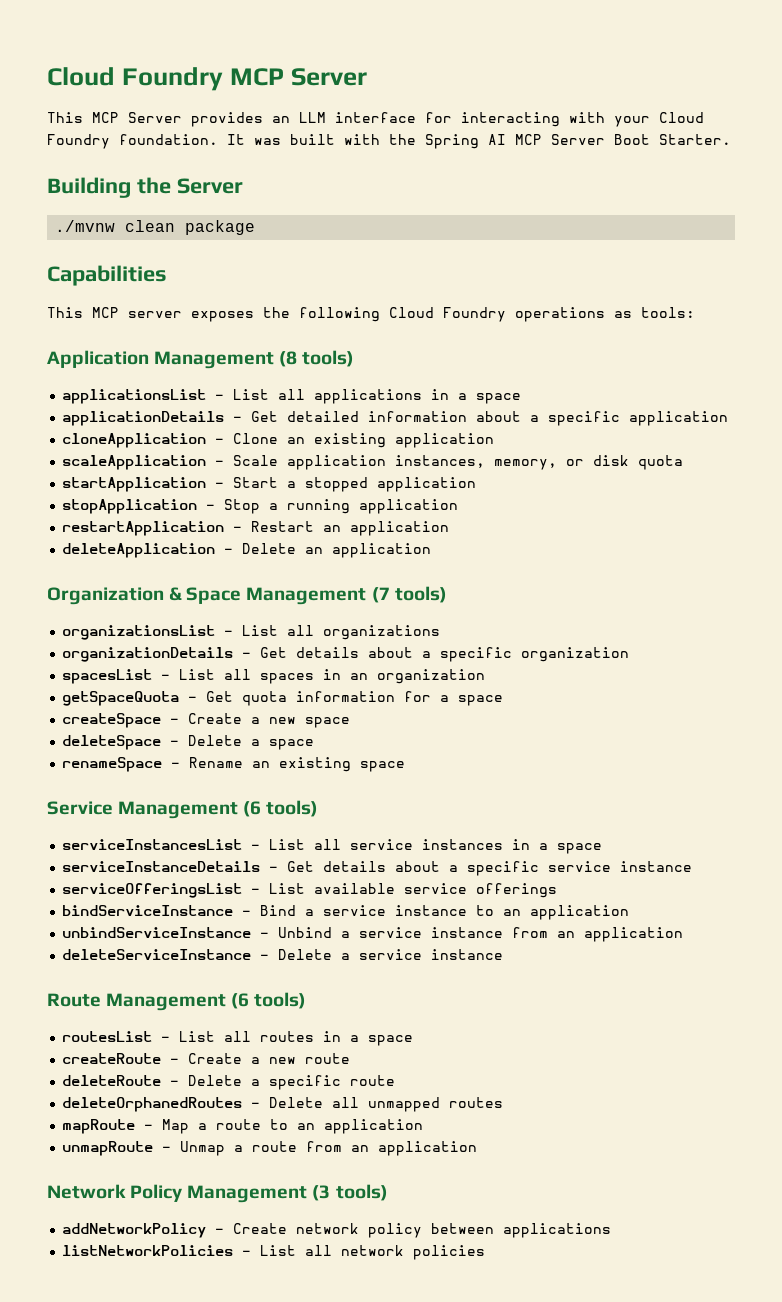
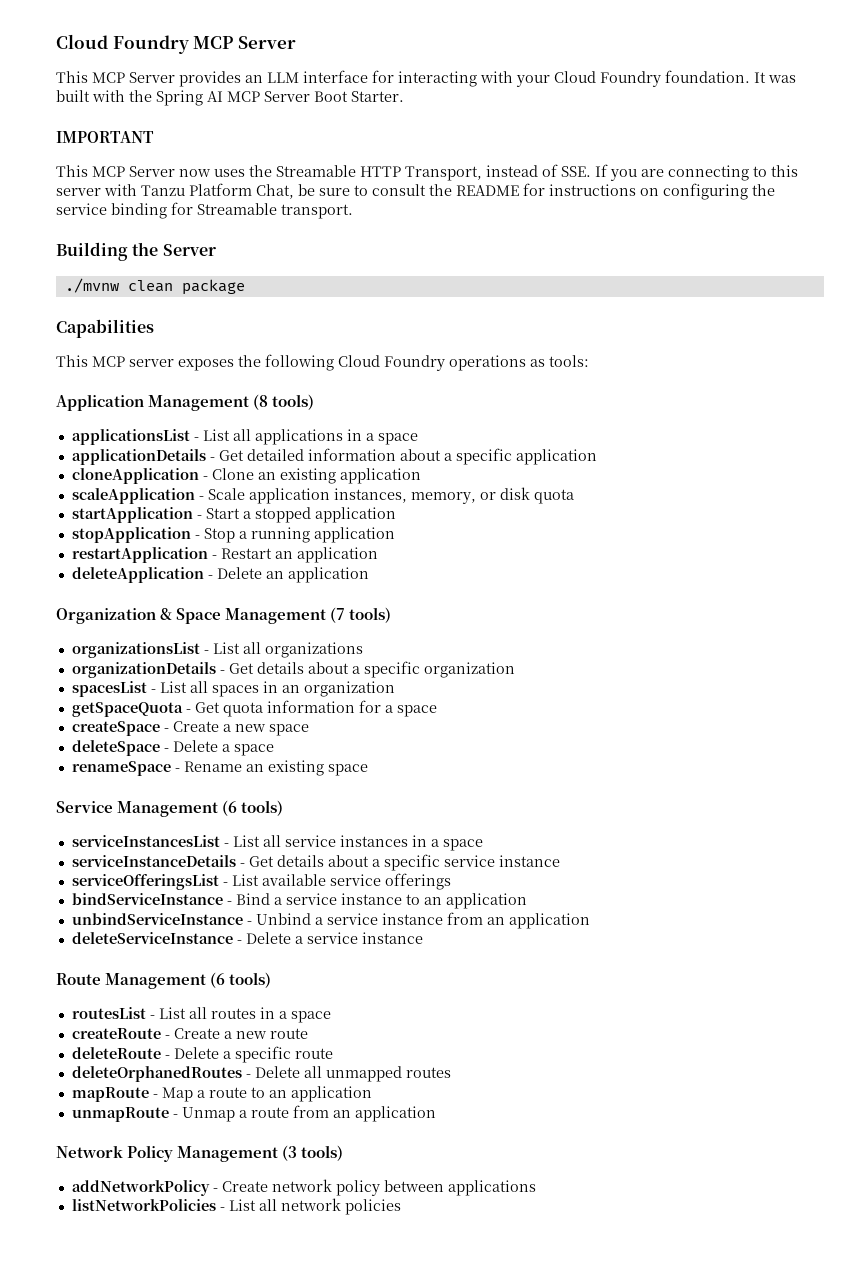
+ IMPORTANT
+ This MCP Server now uses the Streamable HTTP Transport, instead of SSE. If you are connecting to this server with Tanzu Platform Chat, be sure to consult the README for instructions on configuring the service binding for Streamable transport.

